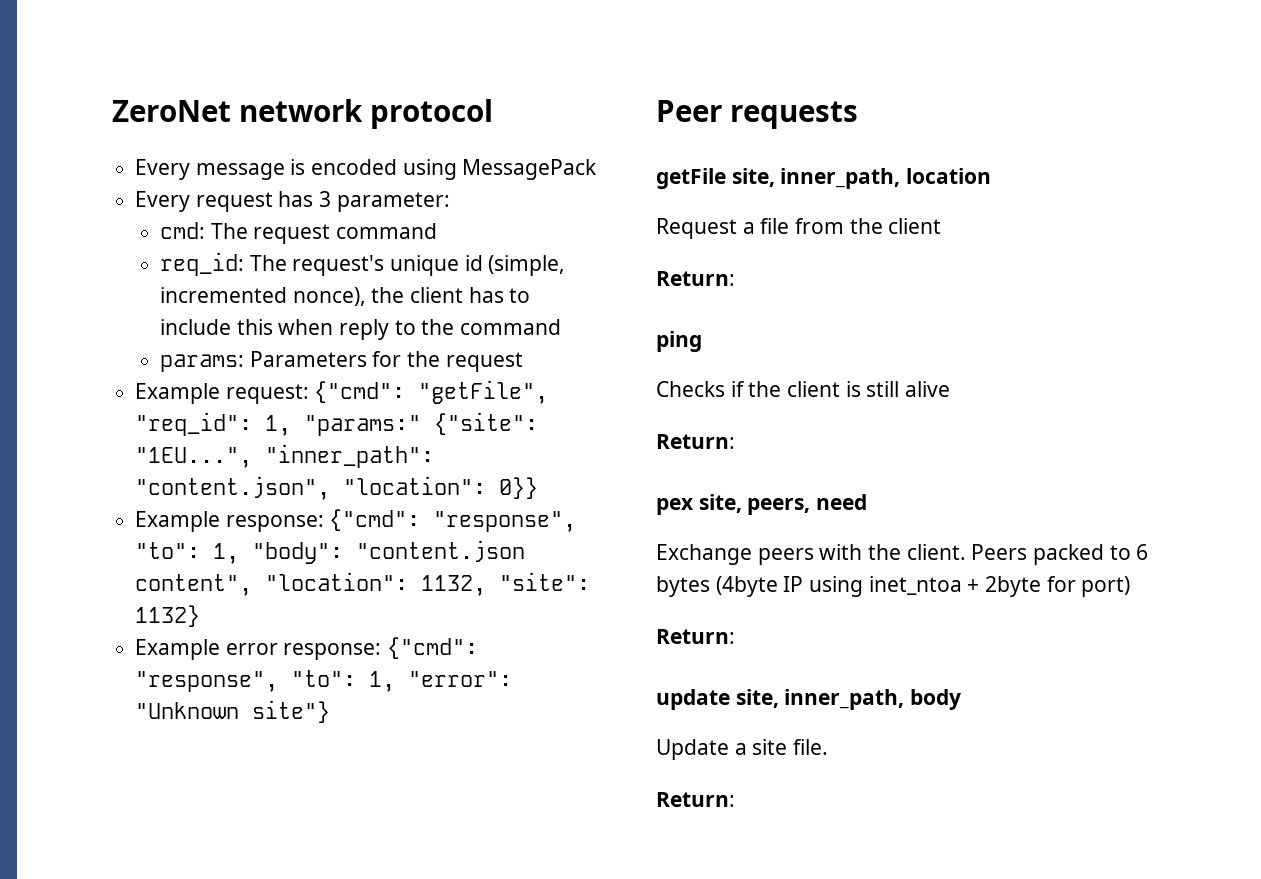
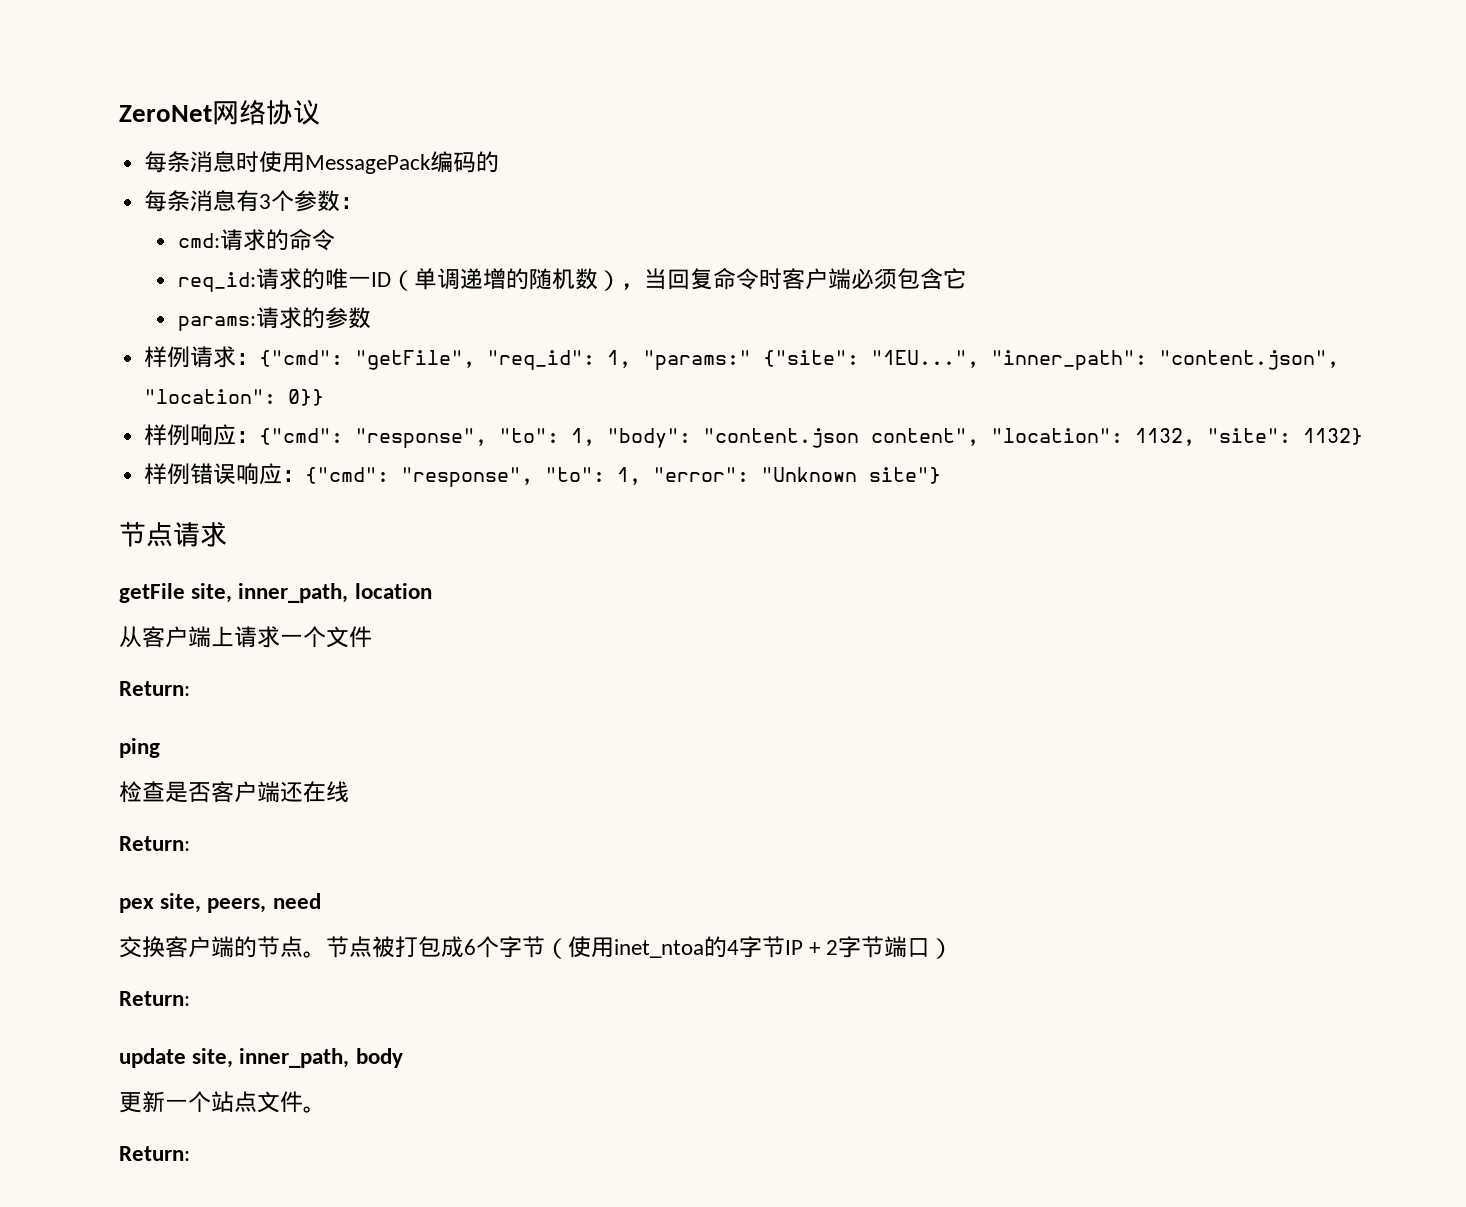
- ZeroNet network protocol
- Every message is encoded using MessagePack
- Every request has 3 parameter:
- cmd: The request command
- req_id: The request's unique id (simple, incremented nonce), the client has to include this when reply to the command
- params: Parameters for the request
- Example request: {"cmd": "getFile", "req_id": 1, "params:" {"site": "1EU...", "inner_path": "content.json", "location": 0}}
+ ZeroNet网络协议
+ 每条消息时使用MessagePack编码的
+ 每条消息有3个参数：
+ cmd:请求的命令
+ req_id:请求的唯一ID（单调递增的随机数），当回复命令时客户端必须包含它
+ params:请求的参数
+ 样例请求：{"cmd": "getFile", "req_id": 1, "params:" {"site": "1EU...", "inner_path": "content.json", "location": 0}}
- Example response: {"cmd": "response", "to": 1, "body": "content.json content", "location": 1132, "site": 1132}
+ 样例响应：{"cmd": "response", "to": 1, "body": "content.json content", "location": 1132, "site": 1132}
- Example error response: {"cmd": "response", "to": 1, "error": "Unknown site"}
+ 样例错误响应：{"cmd": "response", "to": 1, "error": "Unknown site"}
- Peer requests
+ 节点请求
- Request a file from the client
+ 从客户端上请求一个文件
  Return:
  ping
- Checks if the client is still alive
+ 检查是否客户端还在线
- Exchange peers with the client. Peers packed to 6 bytes (4byte IP using inet_ntoa + 2byte for port)
+ 交换客户端的节点。节点被打包成6个字节（使用inet_ntoa的4字节IP + 2字节端口）
- Update a site file.
+ 更新一个站点文件。

